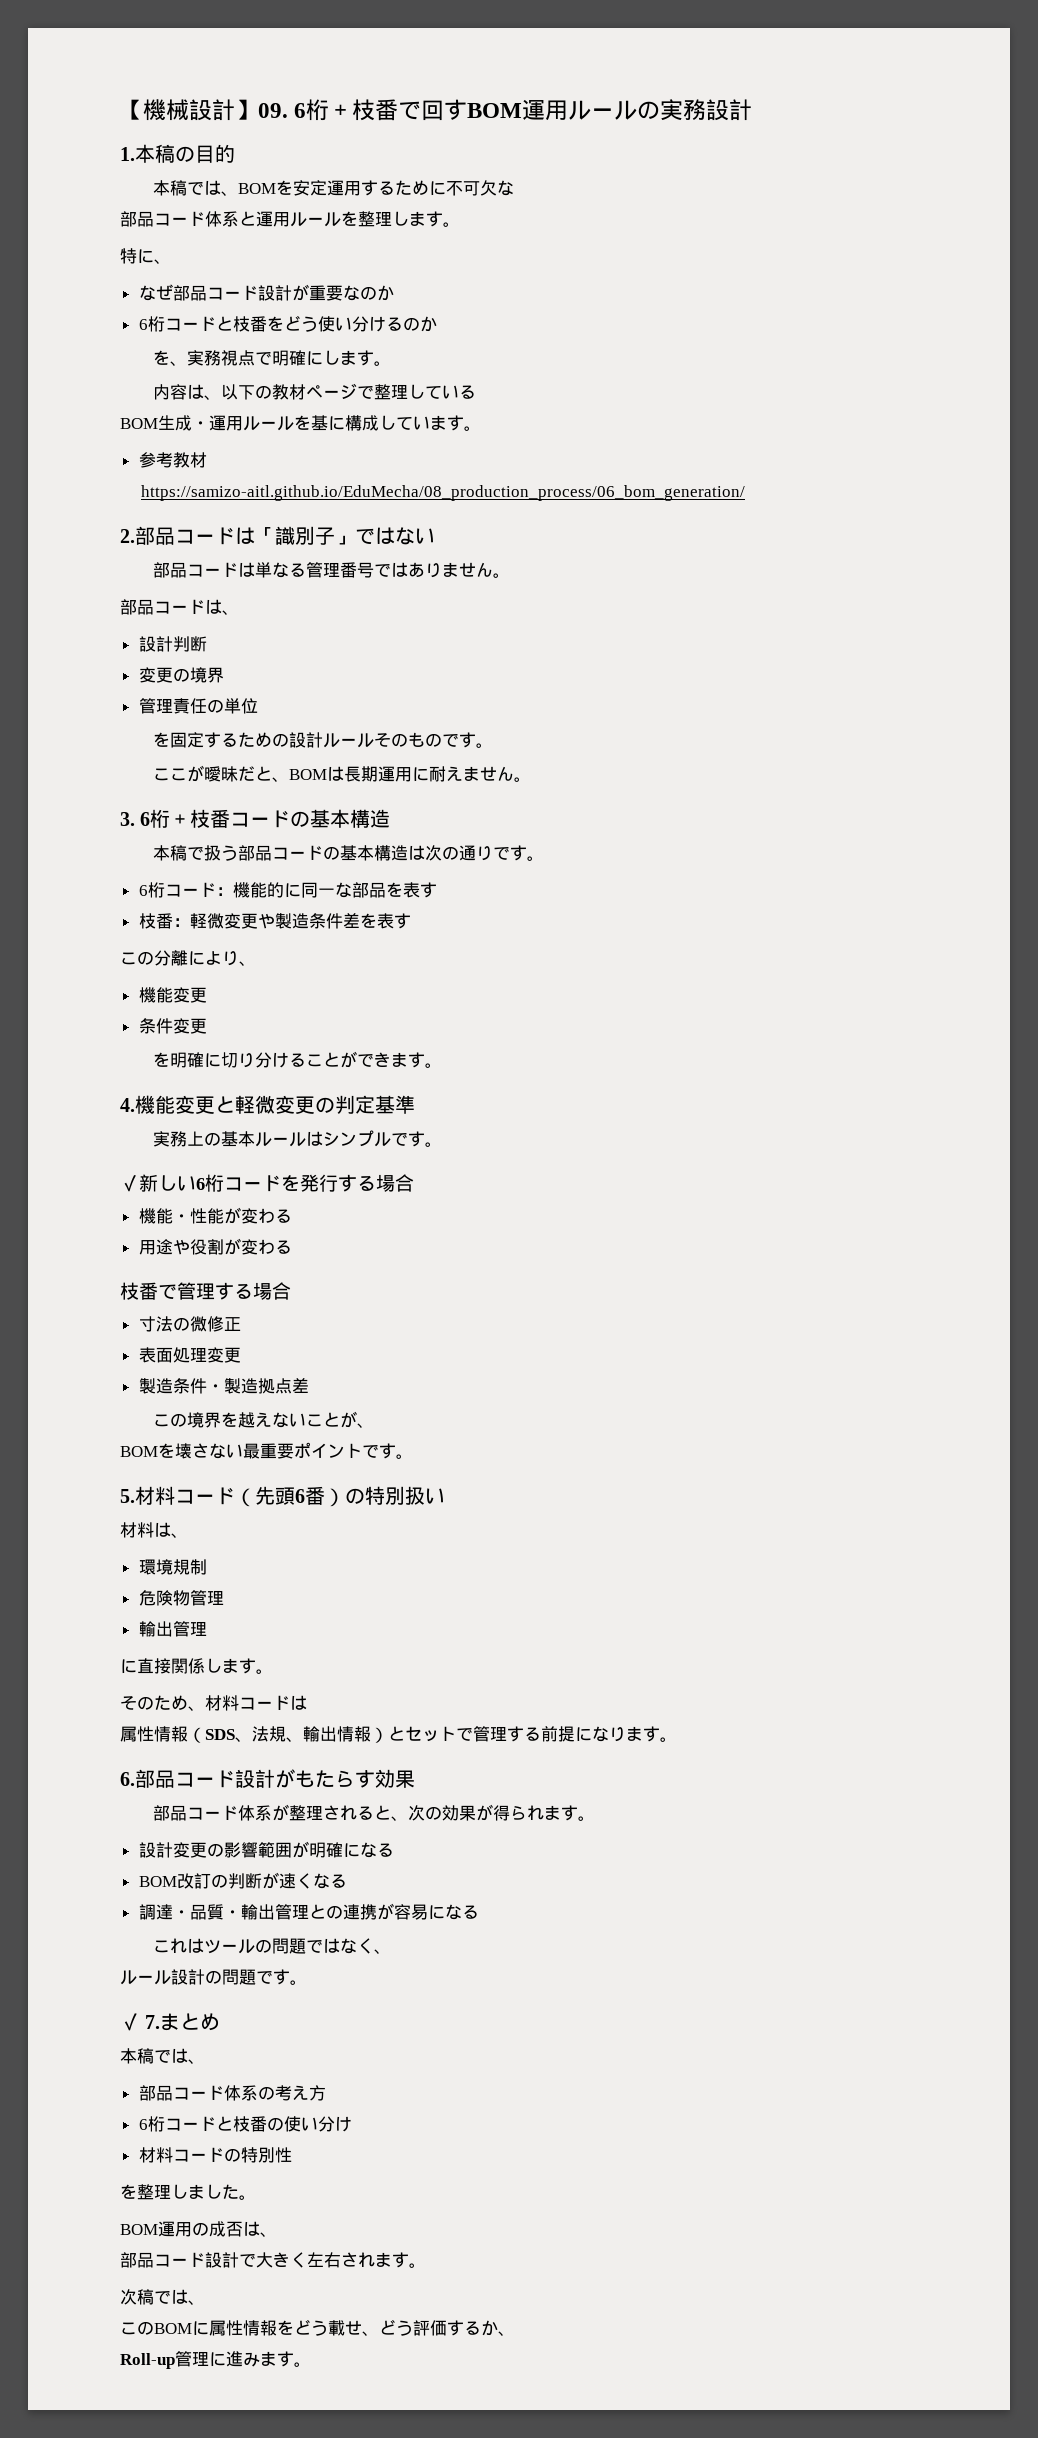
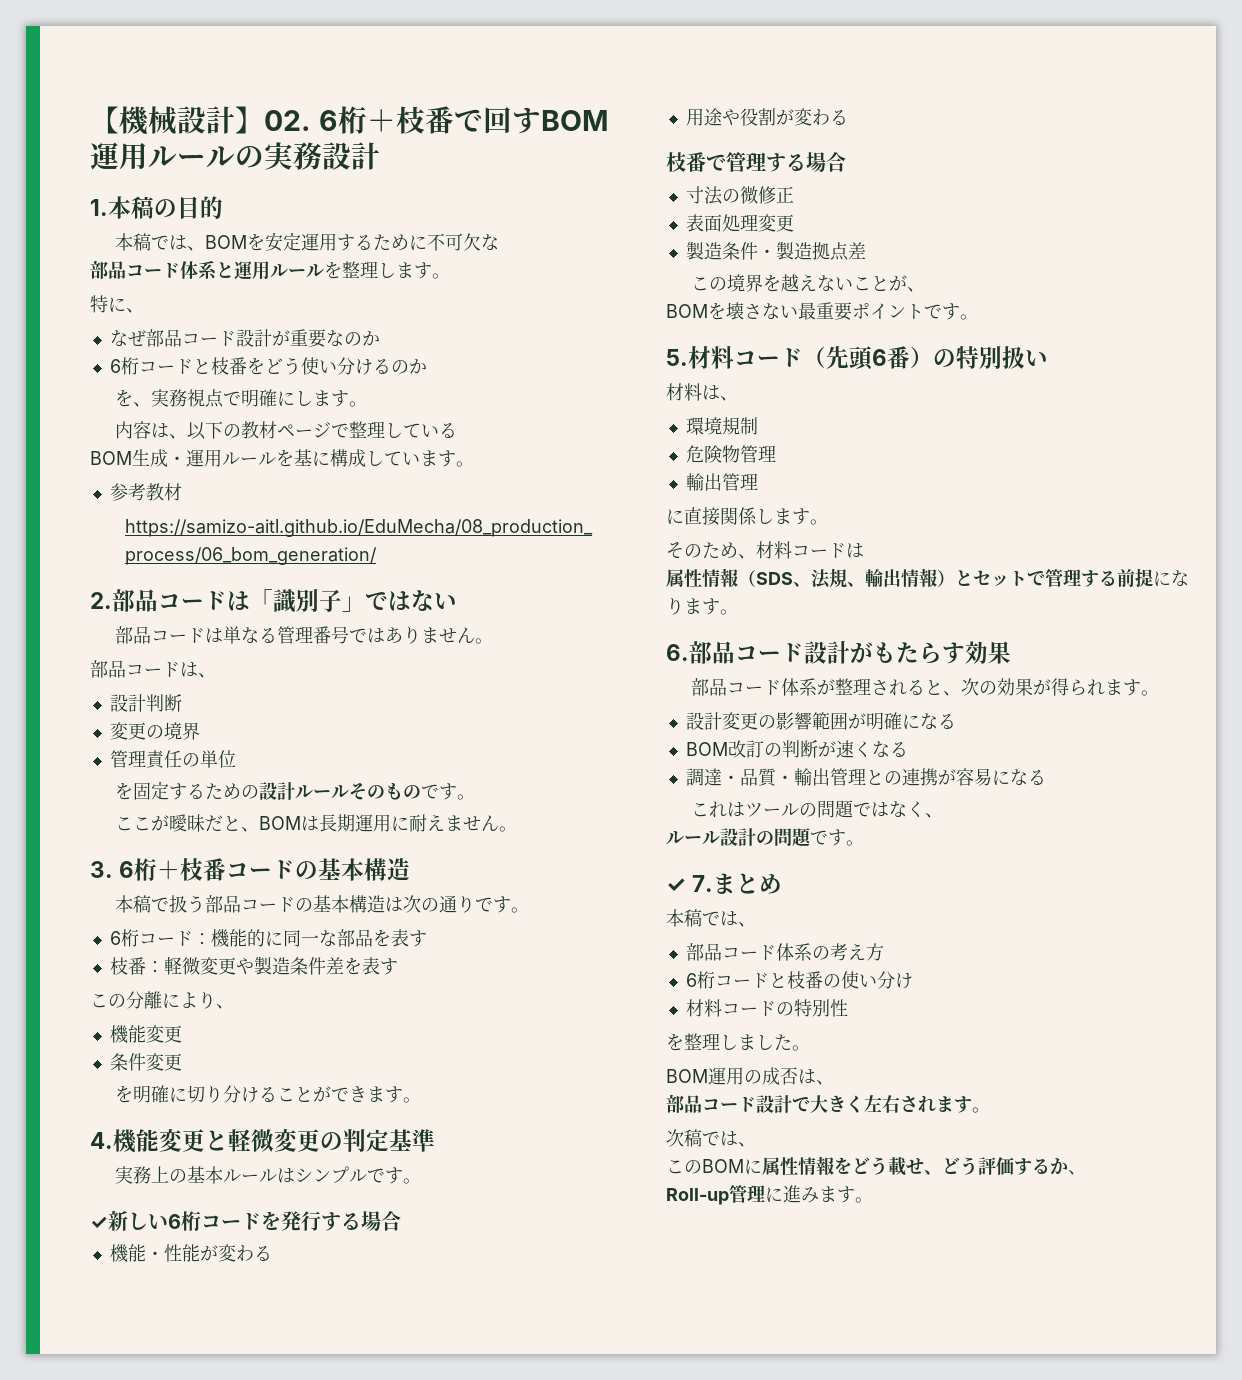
- 【機械設計】09. 6桁＋枝番で回すBOM運用ルールの実務設計
+ 【機械設計】02. 6桁＋枝番で回すBOM運用ルールの実務設計

